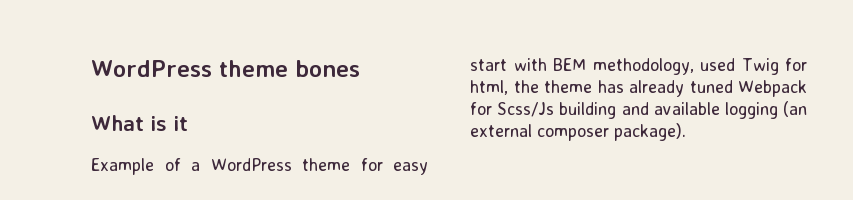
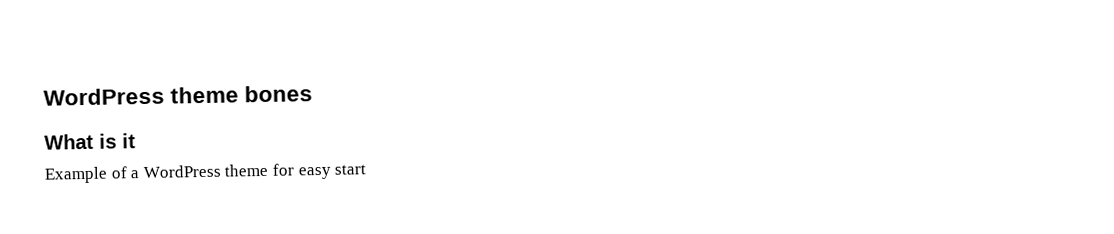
- Example of a WordPress theme for easy start with BEM methodology, used Twig for html, the theme has already tuned Webpack for Scss/Js building and available logging (an external composer package).
+ Example of a WordPress theme for easy start

